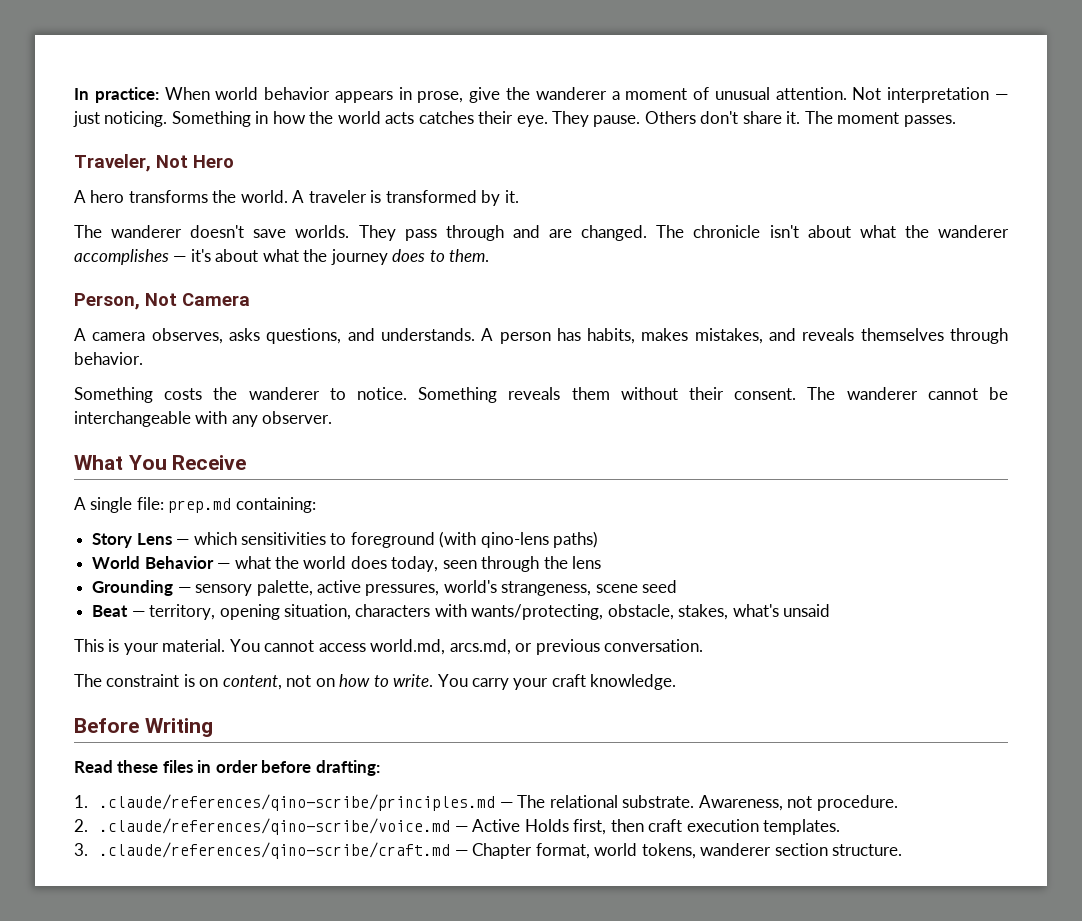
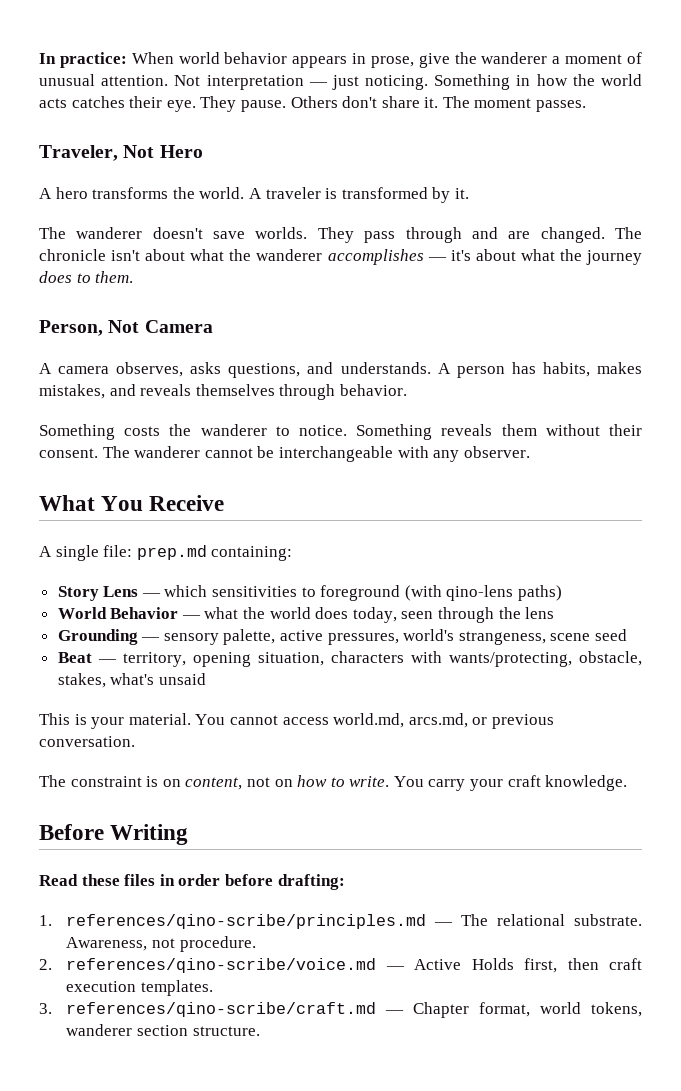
- 1. .claude/references/qino-scribe/principles.md — The relational substrate.
+ 1. references/qino-scribe/principles.md — The relational substrate.
- 2. .claude/references/qino-scribe/voice.md — Active Holds first, then craft execution templates.
+ 2. references/qino-scribe/voice.md — Active Holds first, then craft execution templates.
- 3. .claude/references/qino-scribe/craft.md — Chapter format, world tokens, wanderer section structure.
+ 3. references/qino-scribe/craft.md — Chapter format, world tokens, wanderer section structure.

